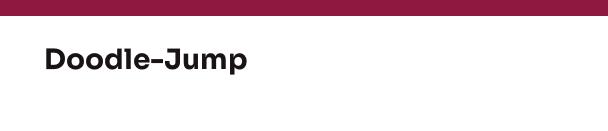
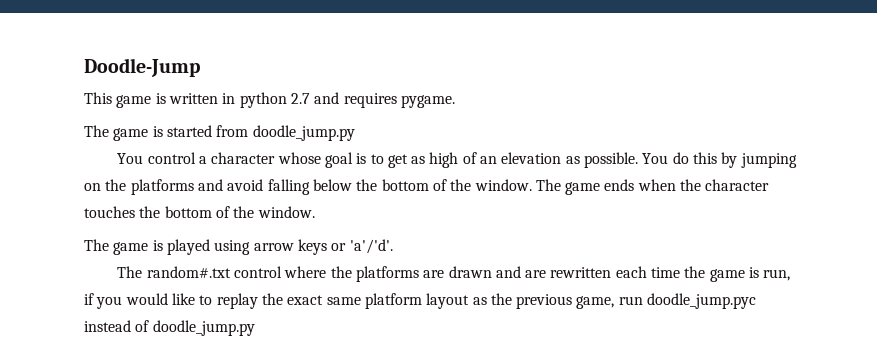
+ This game is written in python 2.7 and requires pygame.
+ The game is started from doodle_jump.py
+ You control a character whose goal is to get as high of an elevation as possible. You do this by jumping on the platforms and avoid falling below the bottom of the window. The game ends when the character touches the bottom of the window.
+ The game is played using arrow keys or 'a'/'d'.
+ The random#.txt control where the platforms are drawn and are rewritten each time the game is run, if you would like to replay the exact same platform layout as the previous game, run doodle_jump.pyc instead of doodle_jump.py

